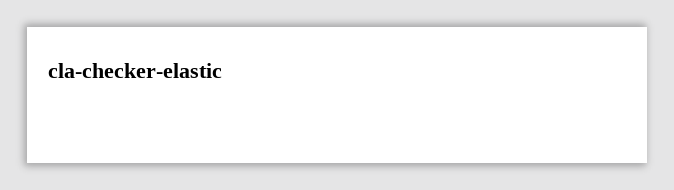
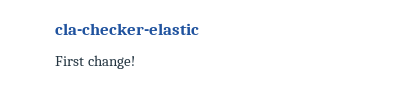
+ First change!

